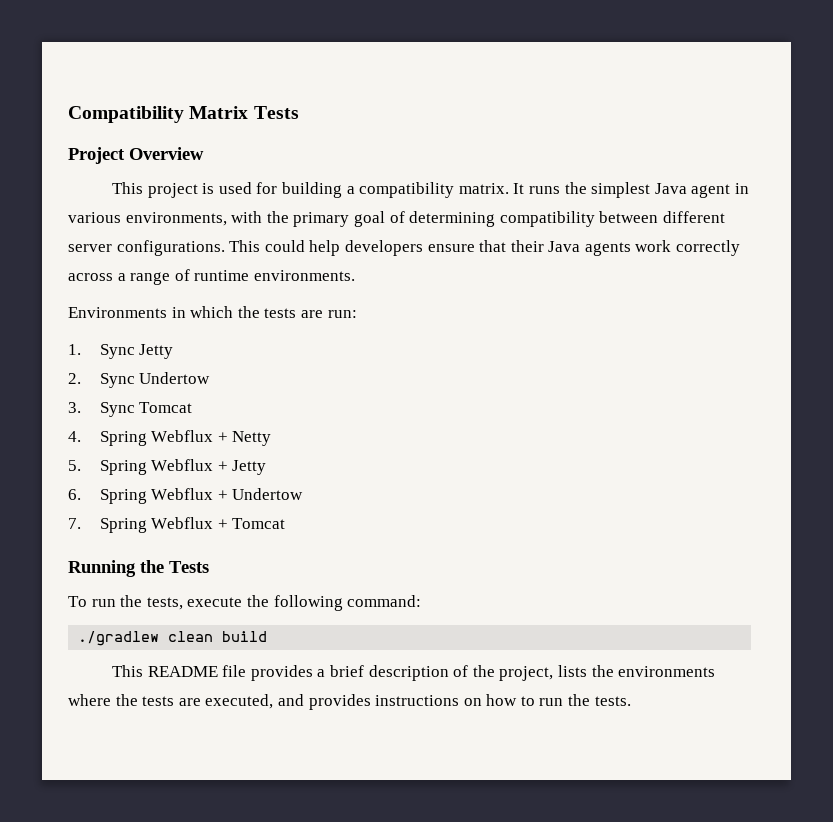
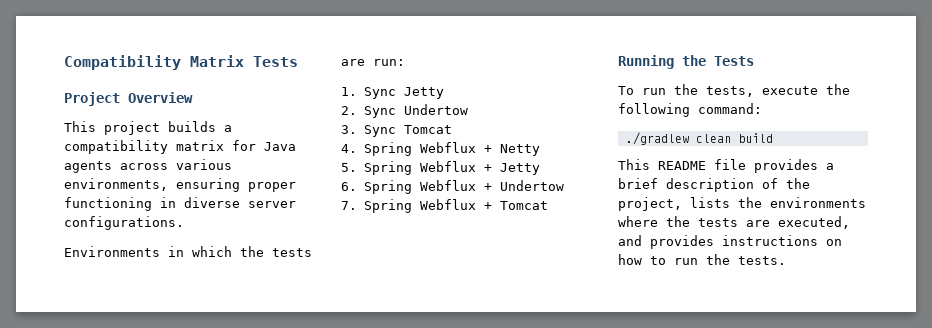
- This project is used for building a compatibility matrix. It runs the simplest Java agent in various environments, with the primary goal of determining compatibility between different server configurations. This could help developers ensure that their Java agents work correctly across a range of runtime environments.
+ This project builds a compatibility matrix for Java agents across various environments, ensuring proper functioning in diverse server configurations.

